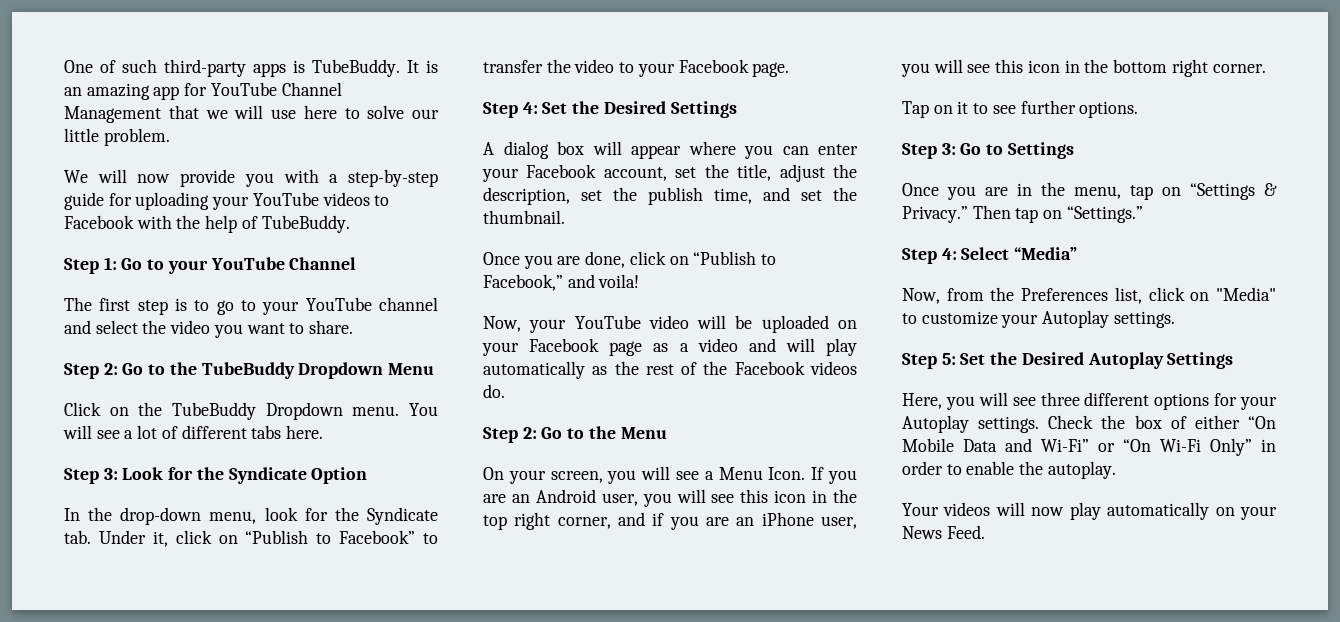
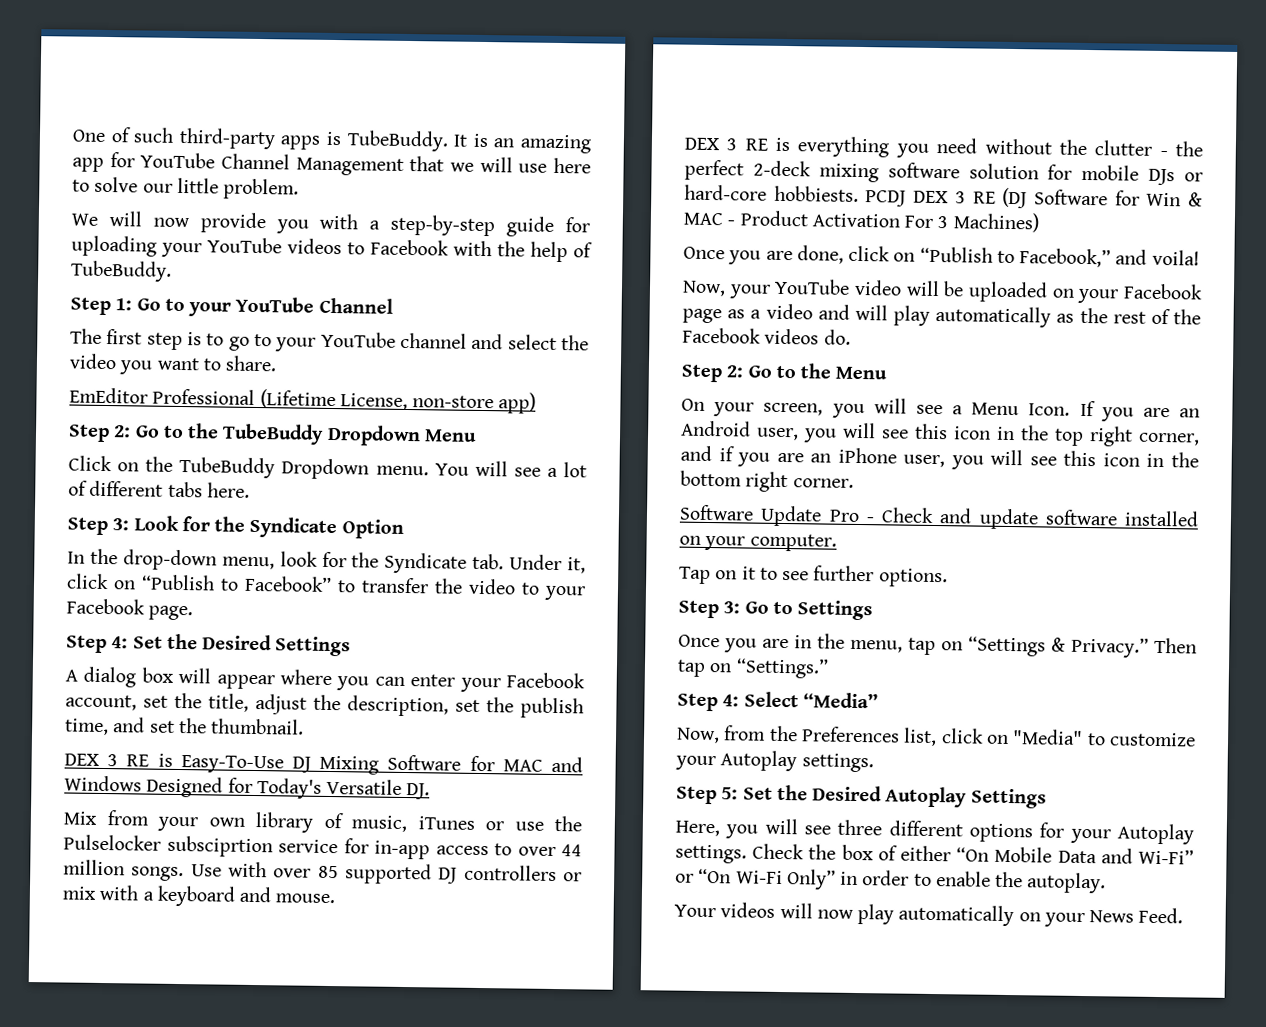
+ EmEditor Professional (Lifetime License, non-store app)
+ DEX 3 RE is Easy-To-Use DJ Mixing Software for MAC and Windows Designed for Today's Versatile DJ.
+ Mix from your own library of music, iTunes or use the Pulselocker subsciprtion service for in-app access to over 44 million songs. Use with over 85 supported DJ controllers or mix with a keyboard and mouse.
+ DEX 3 RE is everything you need without the clutter - the perfect 2-deck mixing software solution for mobile DJs or hard-core hobbiests. PCDJ DEX 3 RE (DJ Software for Win & MAC - Product Activation For 3 Machines)
+ Software Update Pro - Check and update software installed on your computer.

